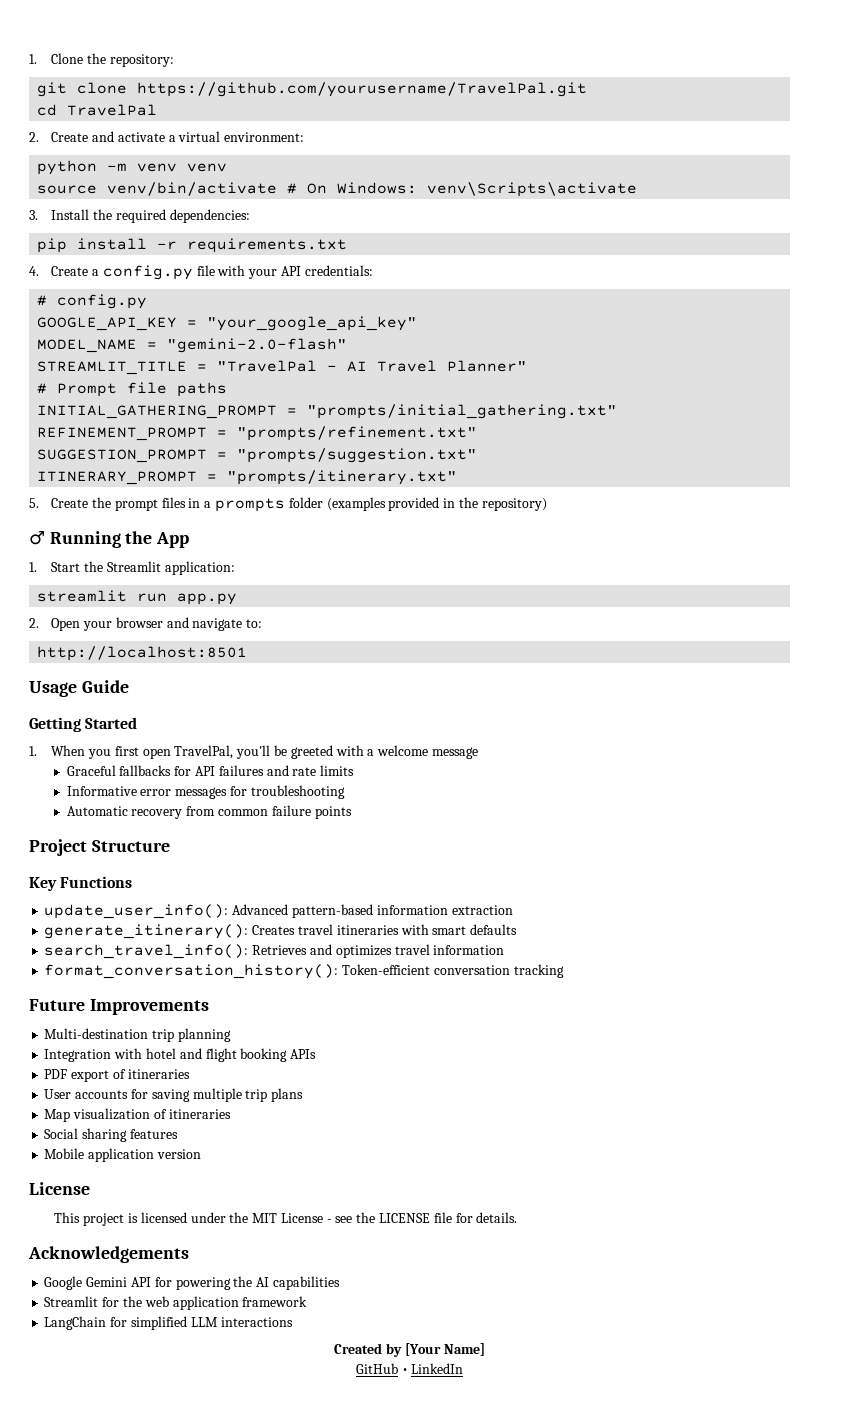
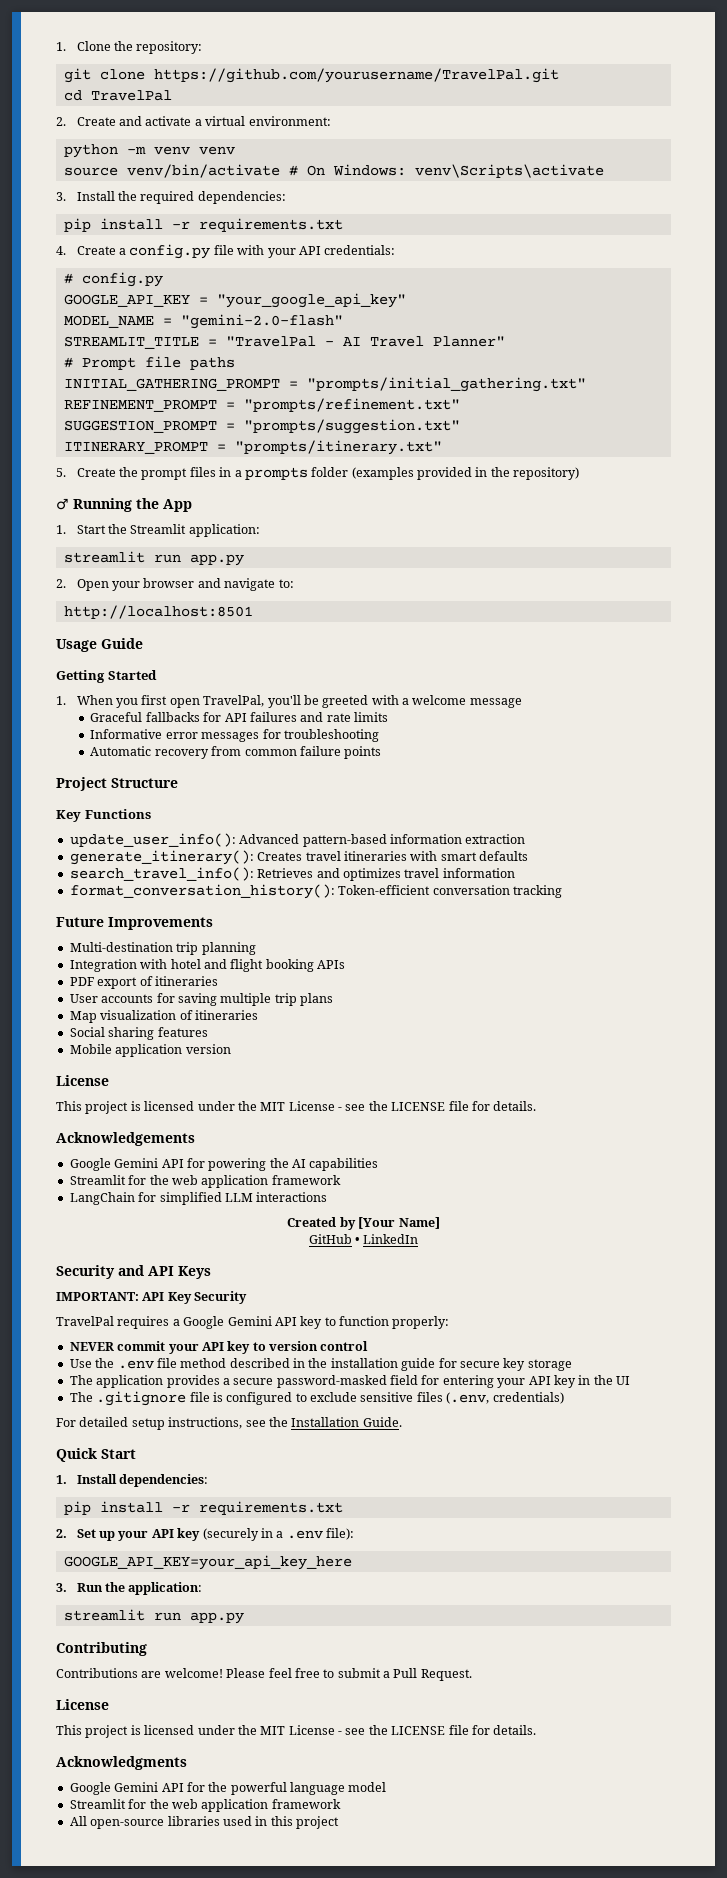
+ Security and API Keys
+ IMPORTANT: API Key Security
+ TravelPal requires a Google Gemini API key to function properly:
+ NEVER commit your API key to version control
+ Use the .env file method described in the installation guide for secure key storage
+ The application provides a secure password-masked field for entering your API key in the UI
+ The .gitignore file is configured to exclude sensitive files (.env, credentials)
+ For detailed setup instructions, see the Installation Guide.
+ Quick Start
+ 1. Install dependencies:
+ pip install -r requirements.txt
+ 2. Set up your API key (securely in a .env file):
+ GOOGLE_API_KEY=your_api_key_here
+ 3. Run the application:
+ streamlit run app.py
+ Contributing
+ Contributions are welcome! Please feel free to submit a Pull Request.
+ License
+ This project is licensed under the MIT License - see the LICENSE file for details.
+ Acknowledgments
+ Google Gemini API for the powerful language model
+ Streamlit for the web application framework
+ All open-source libraries used in this project

